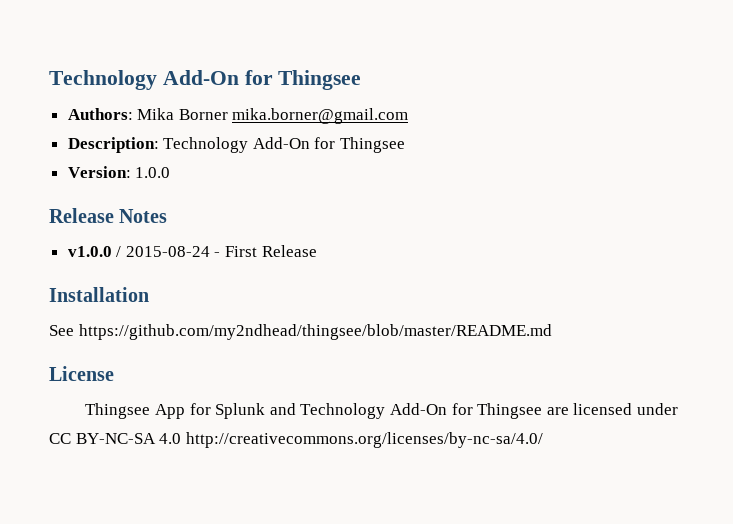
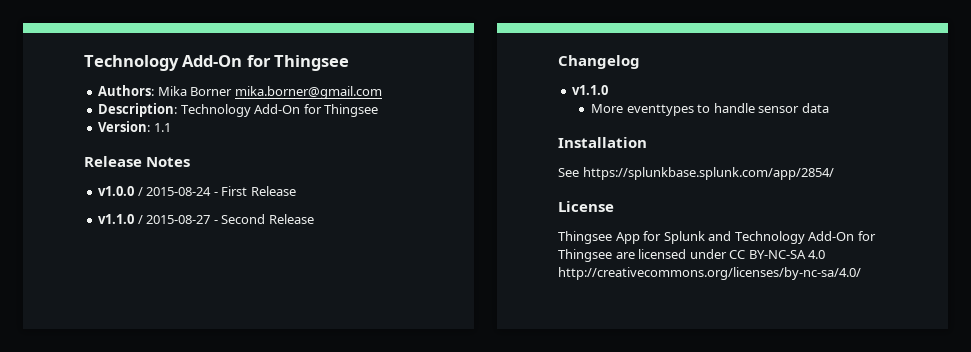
- Version: 1.0.0
+ Version: 1.1
+ v1.1.0 / 2015-08-27 - Second Release
+ Changelog
+ v1.1.0
+ More eventtypes to handle sensor data
- See https://github.com/my2ndhead/thingsee/blob/master/README.md
+ See https://splunkbase.splunk.com/app/2854/

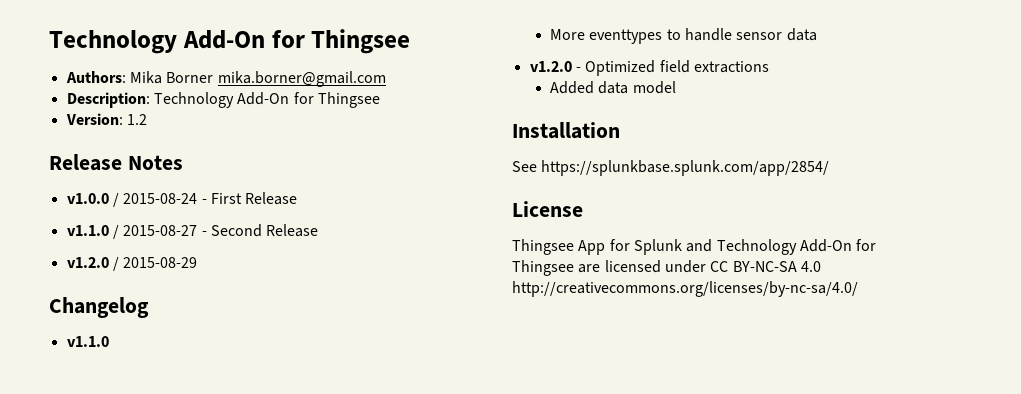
- Version: 1.1
+ Version: 1.2
+ v1.2.0 / 2015-08-29
+ v1.2.0 - Optimized field extractions
+ Added data model

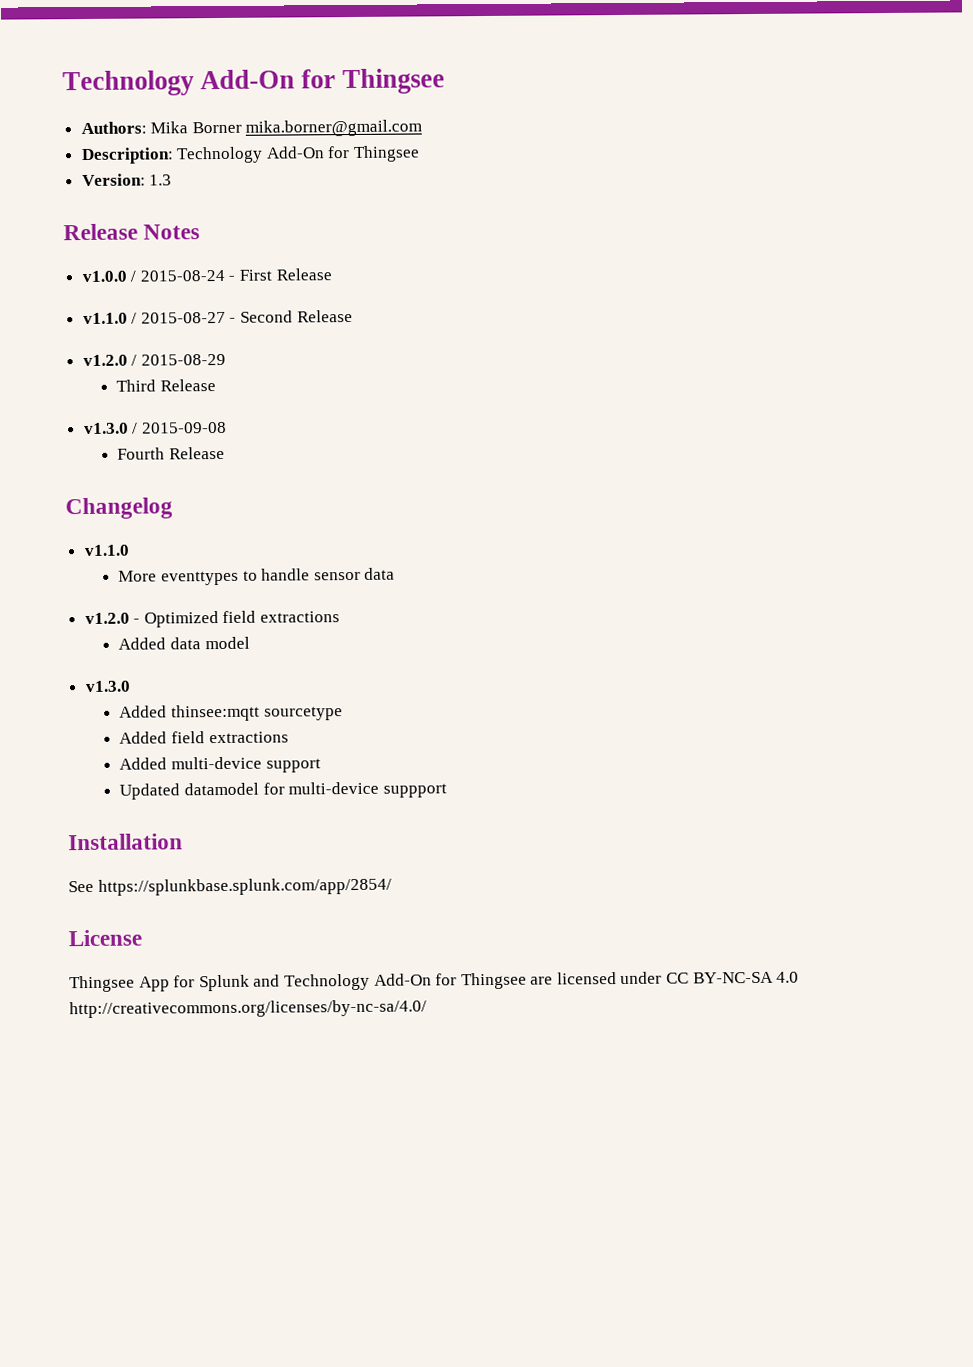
- Version: 1.2
+ Version: 1.3
+ Third Release
+ v1.3.0 / 2015-09-08
+ Fourth Release
  Added data model
+ v1.3.0
+ Added thinsee:mqtt sourcetype
+ Added field extractions
+ Added multi-device support
+ Updated datamodel for multi-device suppport

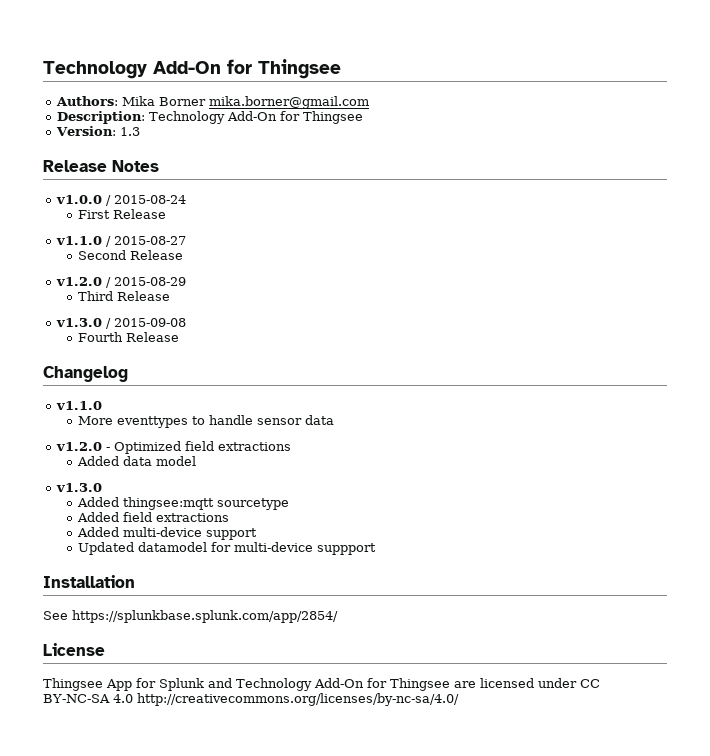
- v1.0.0 / 2015-08-24 - First Release
+ v1.0.0 / 2015-08-24
+ First Release
- v1.1.0 / 2015-08-27 - Second Release
+ v1.1.0 / 2015-08-27
+ Second Release
- Added thinsee:mqtt sourcetype
+ Added thingsee:mqtt sourcetype

